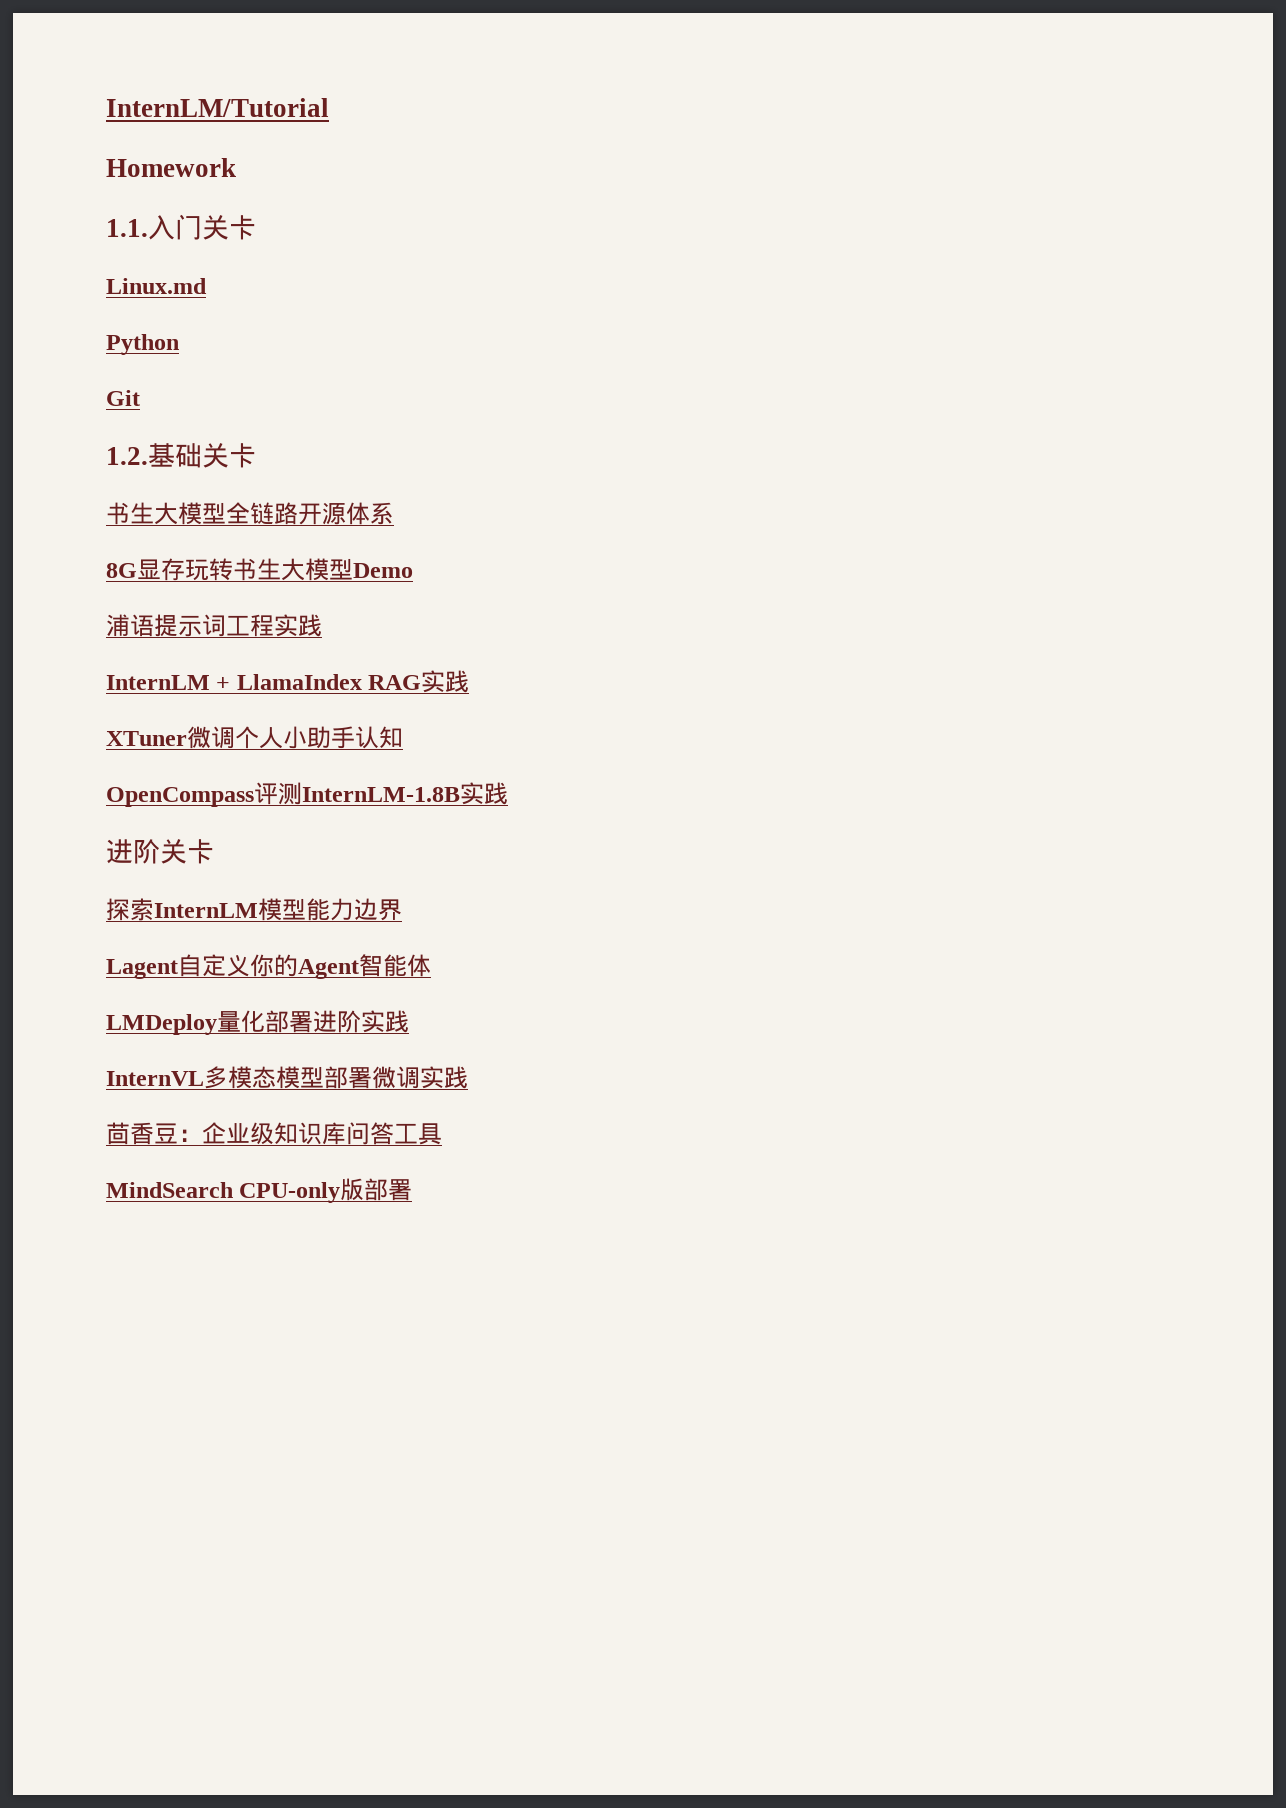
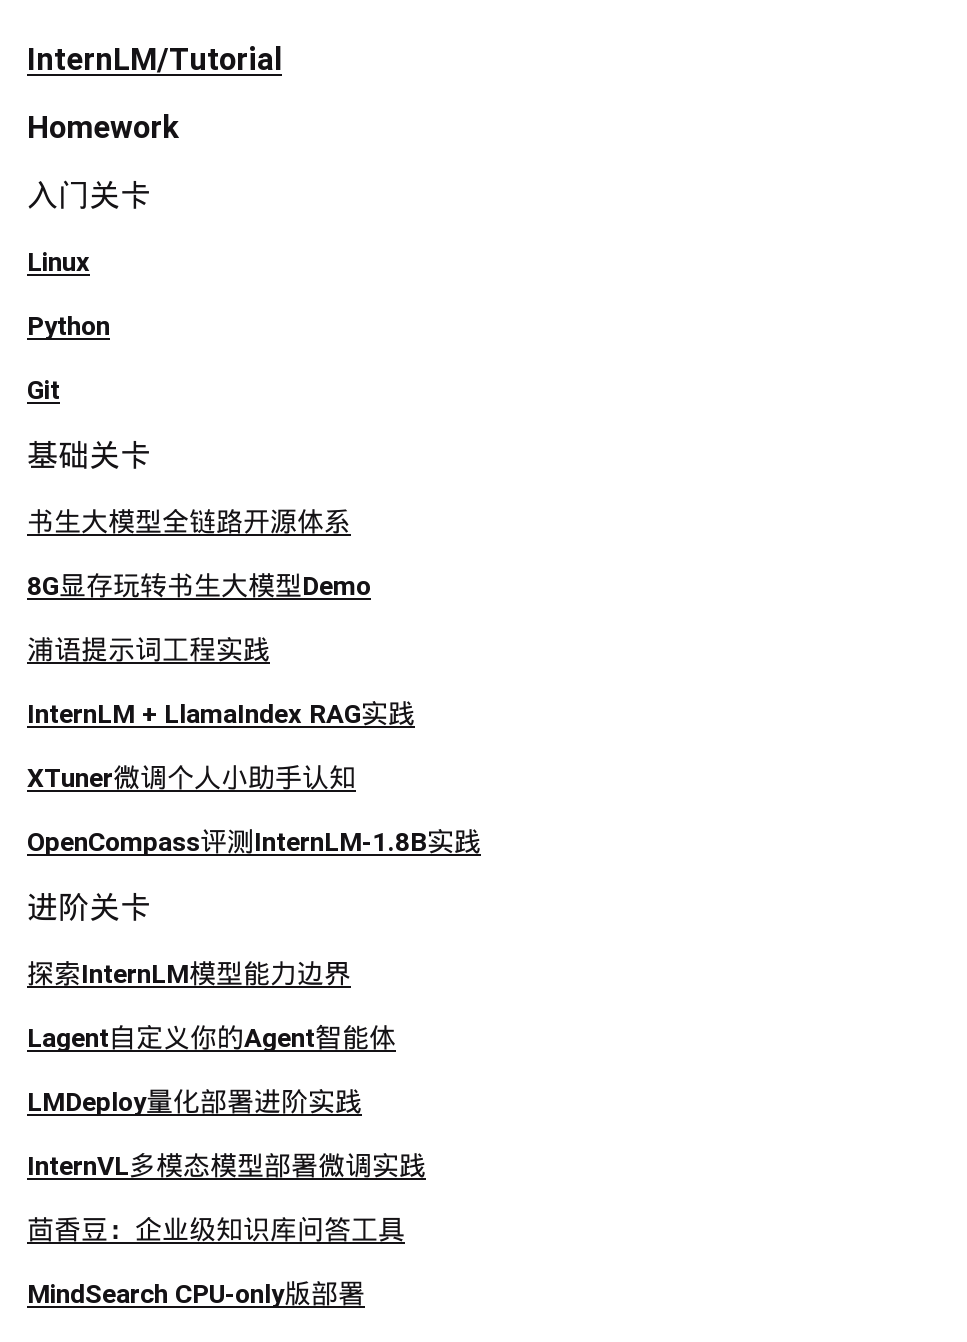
- 1.1.入门关卡
+ 入门关卡
- Linux.md
+ Linux
- 1.2.基础关卡
+ 基础关卡

